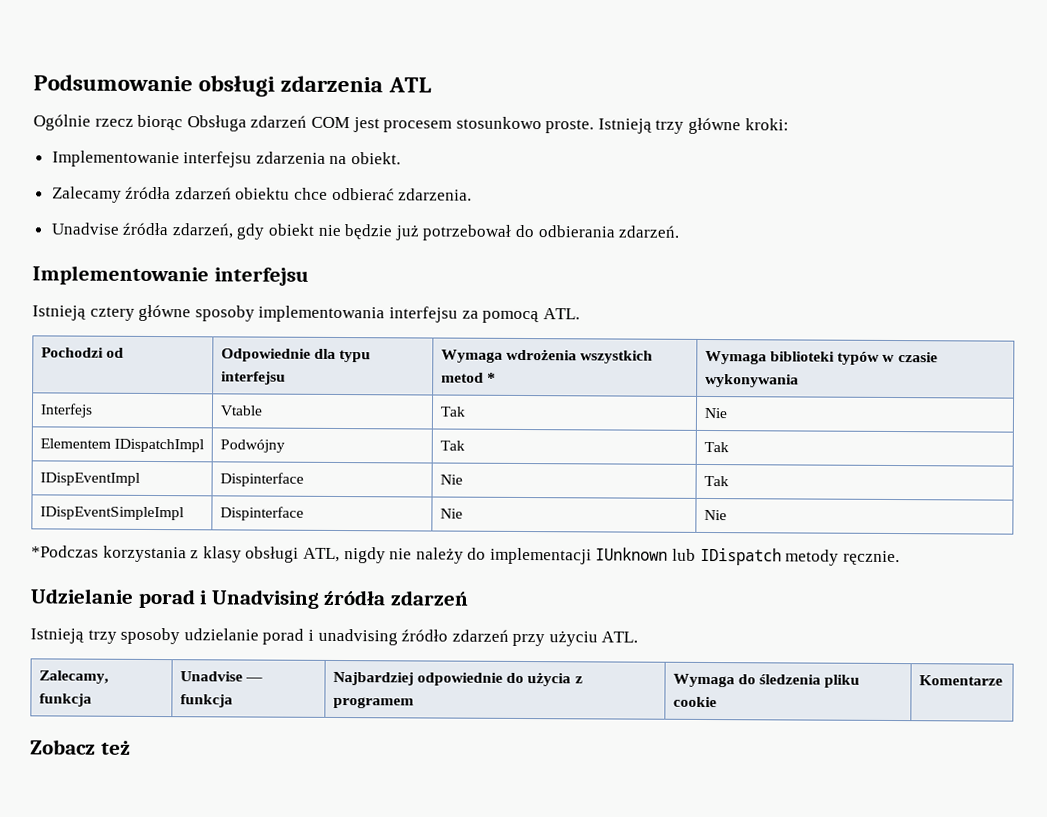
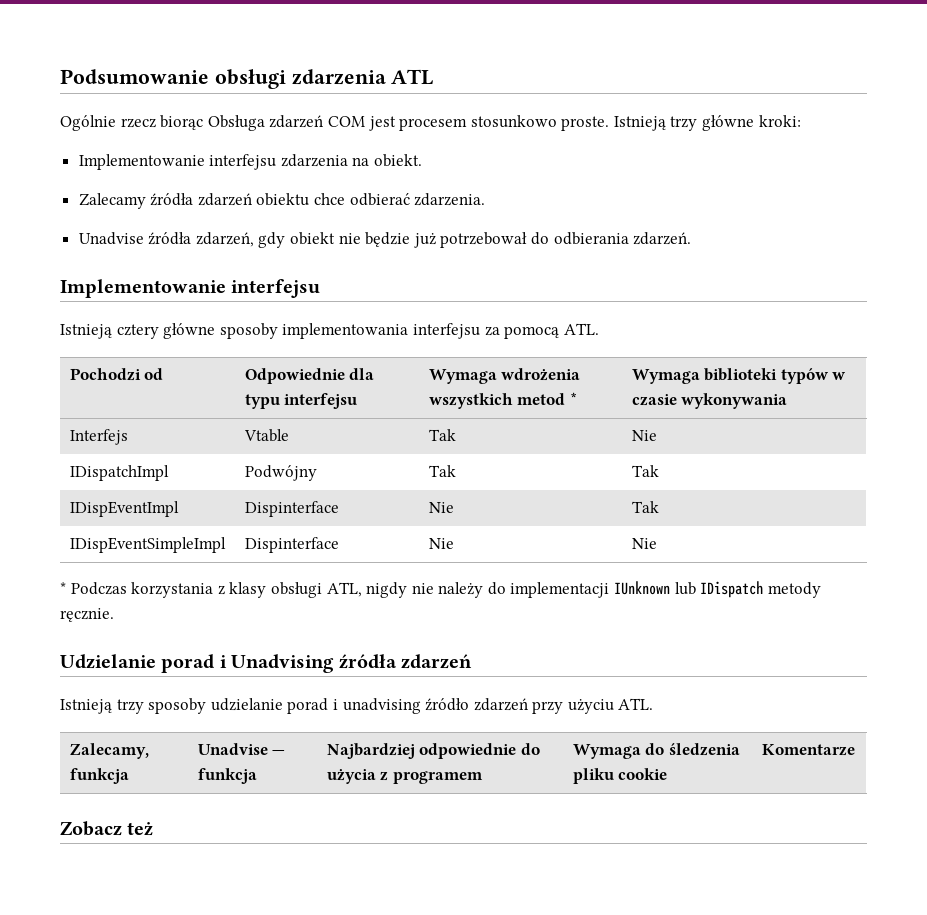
- Elementem IDispatchImpl | Podwójny | Tak | Tak
+ IDispatchImpl | Podwójny | Tak | Tak
- *Podczas korzystania z klasy obsługi ATL, nigdy nie należy do implementacji IUnknown lub IDispatch metody ręcznie.
+ * Podczas korzystania z klasy obsługi ATL, nigdy nie należy do implementacji IUnknown lub IDispatch metody ręcznie.

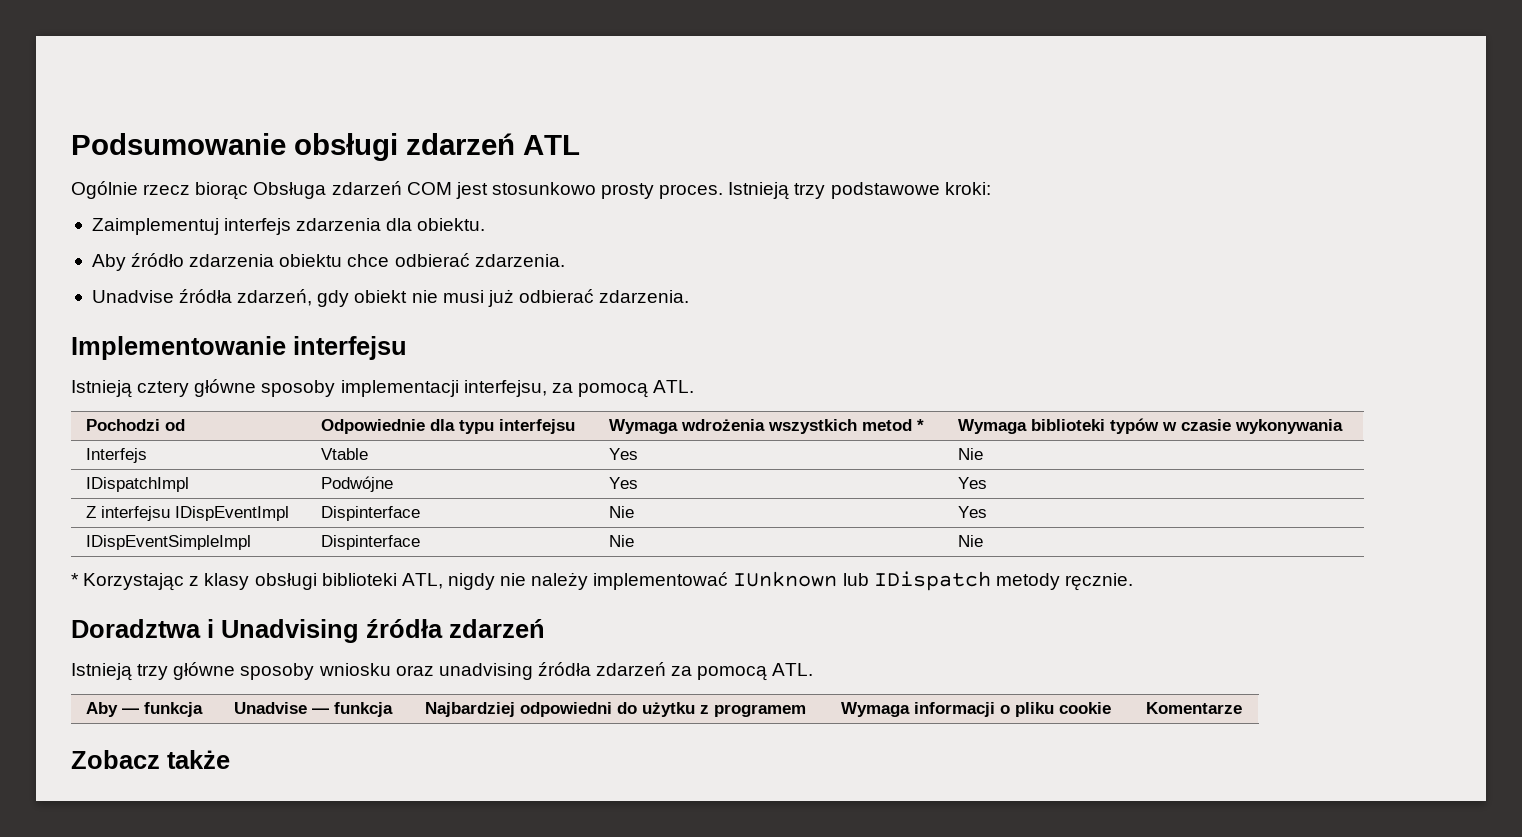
- Podsumowanie obsługi zdarzenia ATL
+ Podsumowanie obsługi zdarzeń ATL
- Ogólnie rzecz biorąc Obsługa zdarzeń COM jest procesem stosunkowo proste. Istnieją trzy główne kroki:
+ Ogólnie rzecz biorąc Obsługa zdarzeń COM jest stosunkowo prosty proces. Istnieją trzy podstawowe kroki:
- Implementowanie interfejsu zdarzenia na obiekt.
- Zalecamy źródła zdarzeń obiektu chce odbierać zdarzenia.
+ Zaimplementuj interfejs zdarzenia dla obiektu.
+ Aby źródło zdarzenia obiektu chce odbierać zdarzenia.
- Unadvise źródła zdarzeń, gdy obiekt nie będzie już potrzebował do odbierania zdarzeń.
+ Unadvise źródła zdarzeń, gdy obiekt nie musi już odbierać zdarzenia.
- Istnieją cztery główne sposoby implementowania interfejsu za pomocą ATL.
+ Istnieją cztery główne sposoby implementacji interfejsu, za pomocą ATL.
- Interfejs | Vtable | Tak | Nie
+ Interfejs | Vtable | Yes | Nie
- IDispatchImpl | Podwójny | Tak | Tak
- IDispEventImpl | Dispinterface | Nie | Tak
+ IDispatchImpl | Podwójne | Yes | Yes
+ Z interfejsu IDispEventImpl | Dispinterface | Nie | Yes
- * Podczas korzystania z klasy obsługi ATL, nigdy nie należy do implementacji IUnknown lub IDispatch metody ręcznie.
+ * Korzystając z klasy obsługi biblioteki ATL, nigdy nie należy implementować IUnknown lub IDispatch metody ręcznie.
- Udzielanie porad i Unadvising źródła zdarzeń
+ Doradztwa i Unadvising źródła zdarzeń
- Istnieją trzy sposoby udzielanie porad i unadvising źródło zdarzeń przy użyciu ATL.
- Zalecamy, funkcja | Unadvise — funkcja | Najbardziej odpowiednie do użycia z programem | Wymaga do śledzenia pliku cookie | Komentarze
+ Istnieją trzy główne sposoby wniosku oraz unadvising źródła zdarzeń za pomocą ATL.
+ Aby — funkcja | Unadvise — funkcja | Najbardziej odpowiedni do użytku z programem | Wymaga informacji o pliku cookie | Komentarze
- Zobacz też
+ Zobacz także

